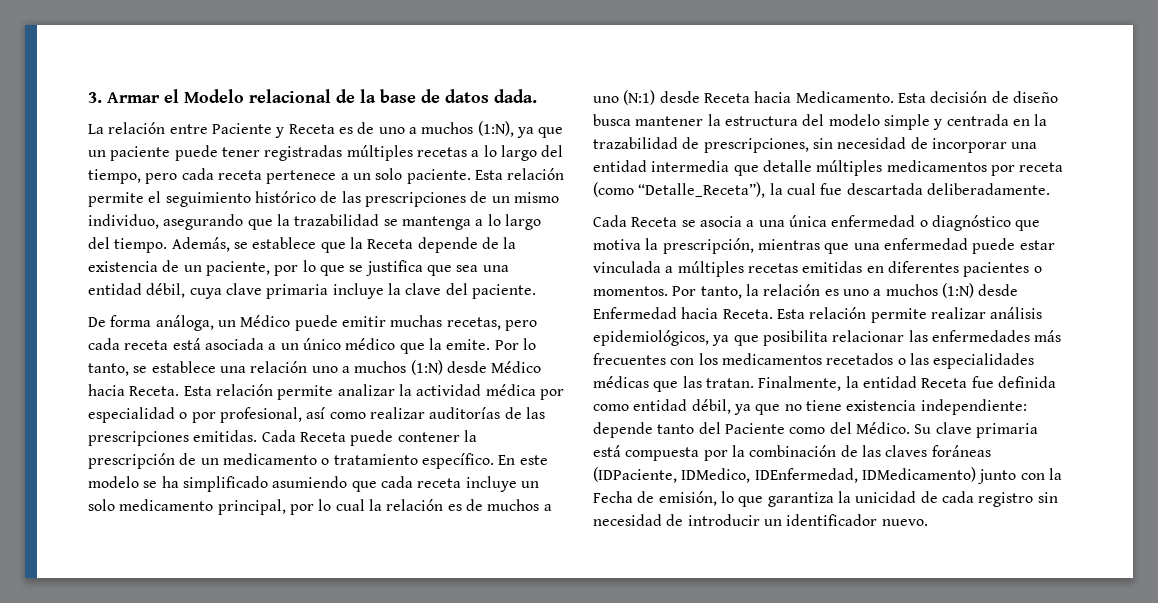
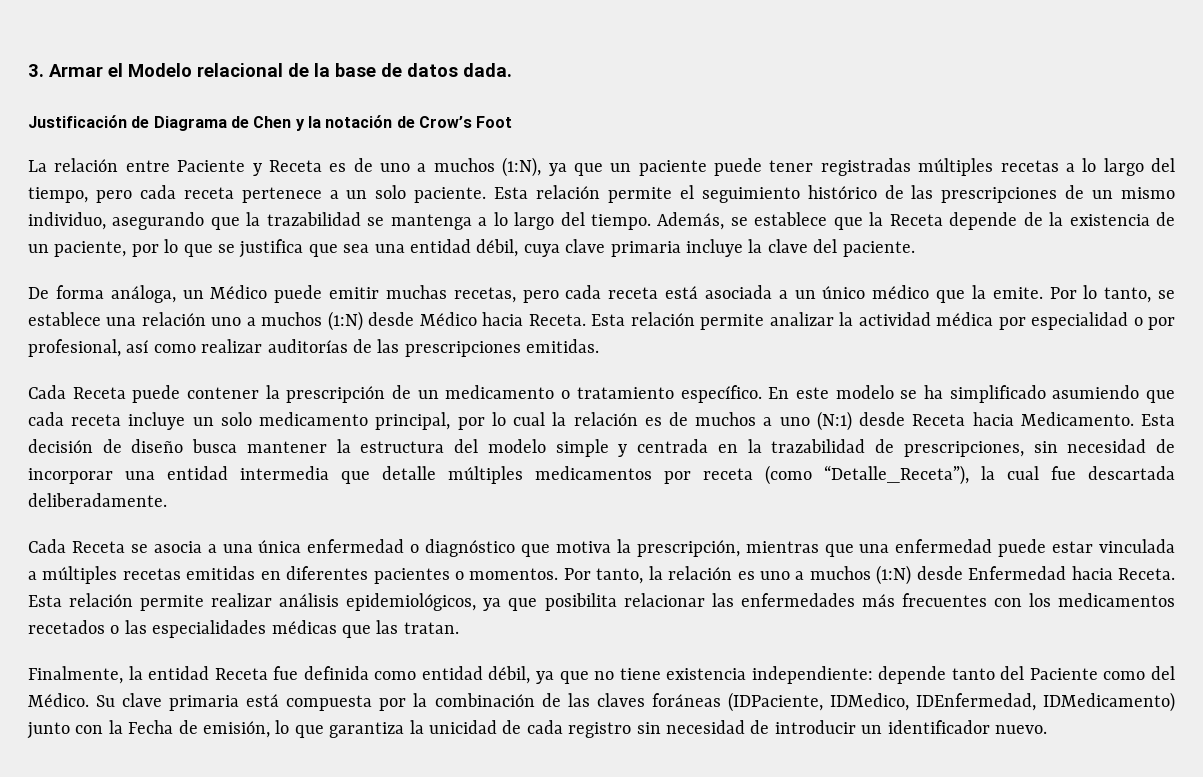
+ Justificación de Diagrama de Chen y la notación de Crow’s Foot
- Esta relación permite analizar la actividad médica por especialidad o por profesional, así como realizar auditorías de las prescripciones emitidas. Cada Receta puede contener la prescripción de un medicamento o tratamiento específico.
+ Esta relación permite analizar la actividad médica por especialidad o por profesional, así como realizar auditorías de las prescripciones emitidas.
+ Cada Receta puede contener la prescripción de un medicamento o tratamiento específico.
- Esta relación permite realizar análisis epidemiológicos, ya que posibilita relacionar las enfermedades más frecuentes con los medicamentos recetados o las especialidades médicas que las tratan. Finalmente, la entidad Receta fue definida como entidad débil, ya que no tiene existencia independiente: depende tanto del Paciente como del Médico.
+ Esta relación permite realizar análisis epidemiológicos, ya que posibilita relacionar las enfermedades más frecuentes con los medicamentos recetados o las especialidades médicas que las tratan.
+ Finalmente, la entidad Receta fue definida como entidad débil, ya que no tiene existencia independiente: depende tanto del Paciente como del Médico.

